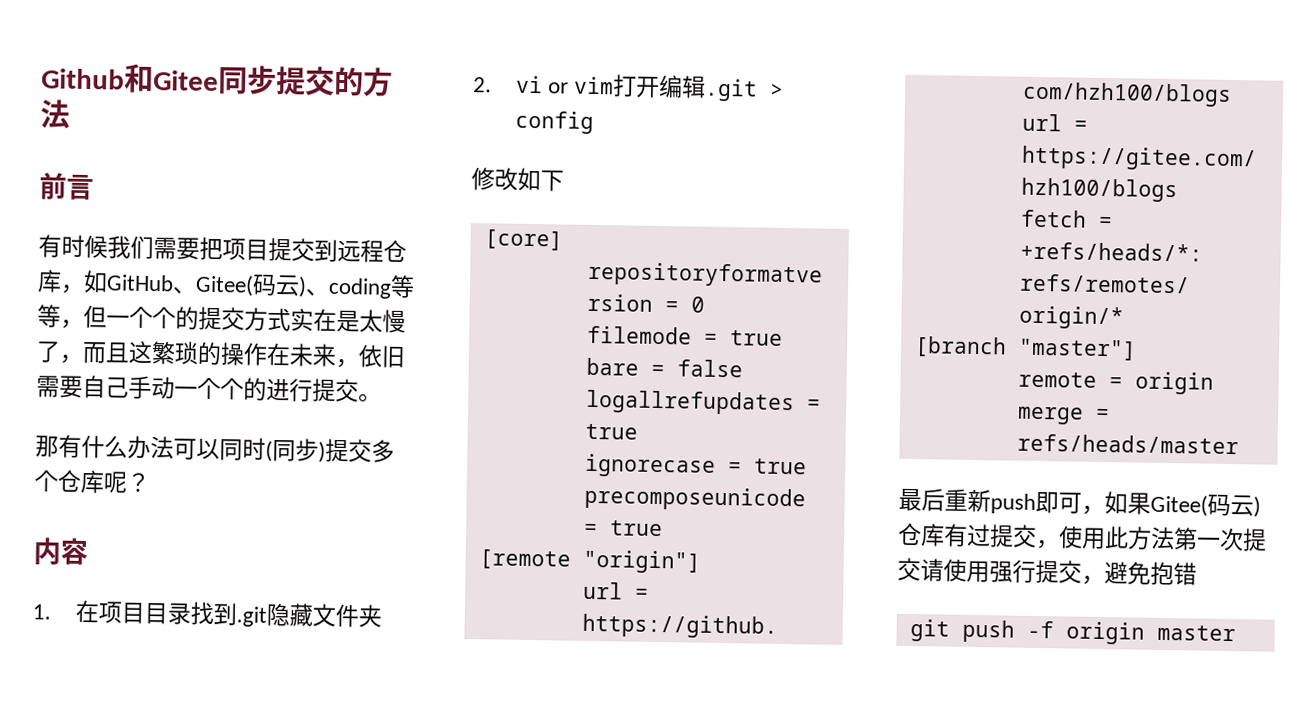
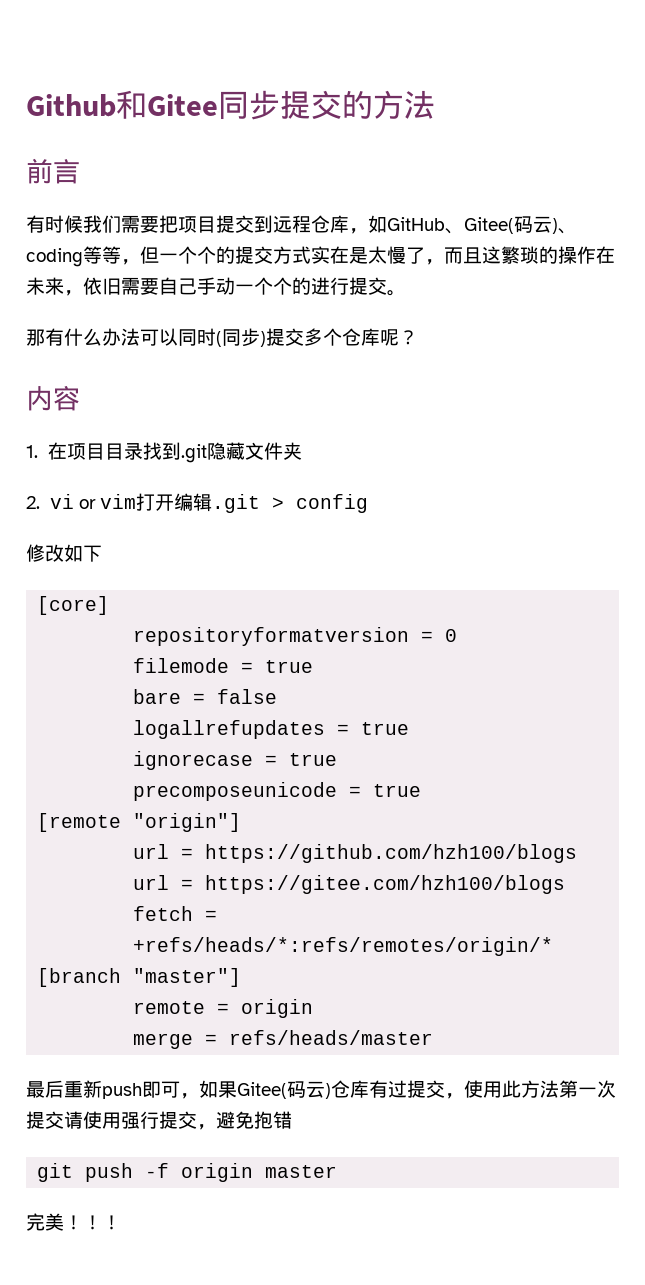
+ 完美！！！

